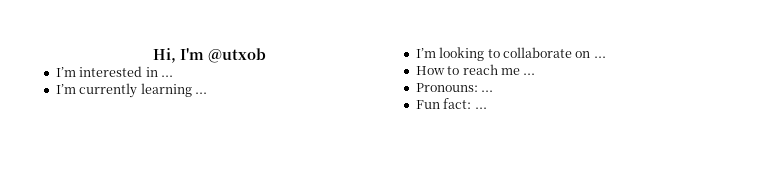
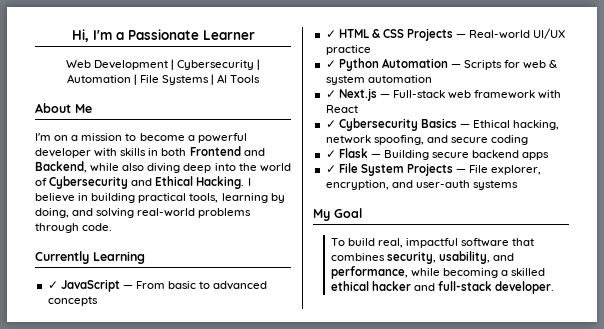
- Hi, I'm @utxob
- I’m interested in ...
- I’m currently learning ...
- I’m looking to collaborate on ...
- How to reach me ...
- Pronouns: ...
- Fun fact: ...
+ Hi, I'm a Passionate Learner
+ Web Development | Cybersecurity | Automation | File Systems | AI Tools
+ About Me
+ I'm on a mission to become a powerful developer with skills in both Frontend and Backend, while also diving deep into the world of Cybersecurity and Ethical Hacking. I believe in building practical tools, learning by doing, and solving real-world problems through code.
+ Currently Learning
+ ✓ JavaScript — From basic to advanced concepts
+ ✓ HTML & CSS Projects — Real-world UI/UX practice
+ ✓ Python Automation — Scripts for web & system automation
+ ✓ Next.js — Full-stack web framework with React
+ ✓ Cybersecurity Basics — Ethical hacking, network spoofing, and secure coding
+ ✓ Flask — Building secure backend apps
+ ✓ File System Projects — File explorer, encryption, and user-auth systems
+ My Goal
+ To build real, impactful software that combines security, usability, and performance, while becoming a skilled ethical hacker and full-stack developer.

